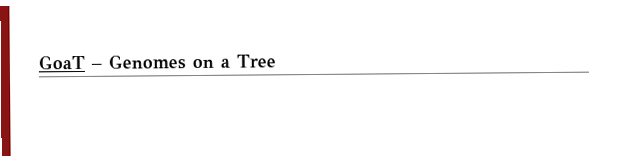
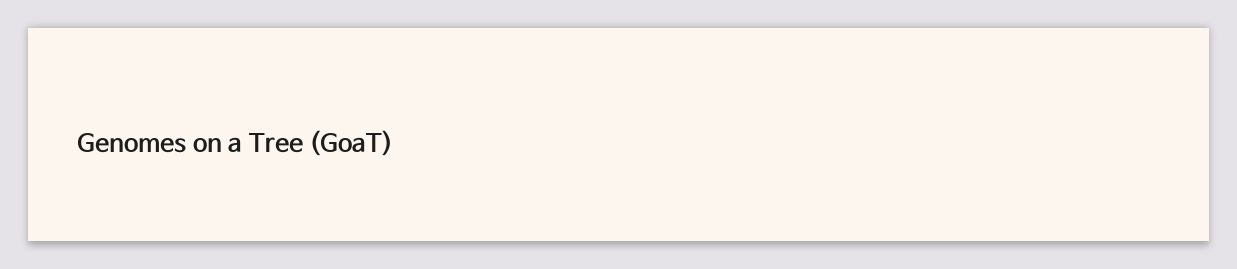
- GoaT – Genomes on a Tree
+ Genomes on a Tree (GoaT)

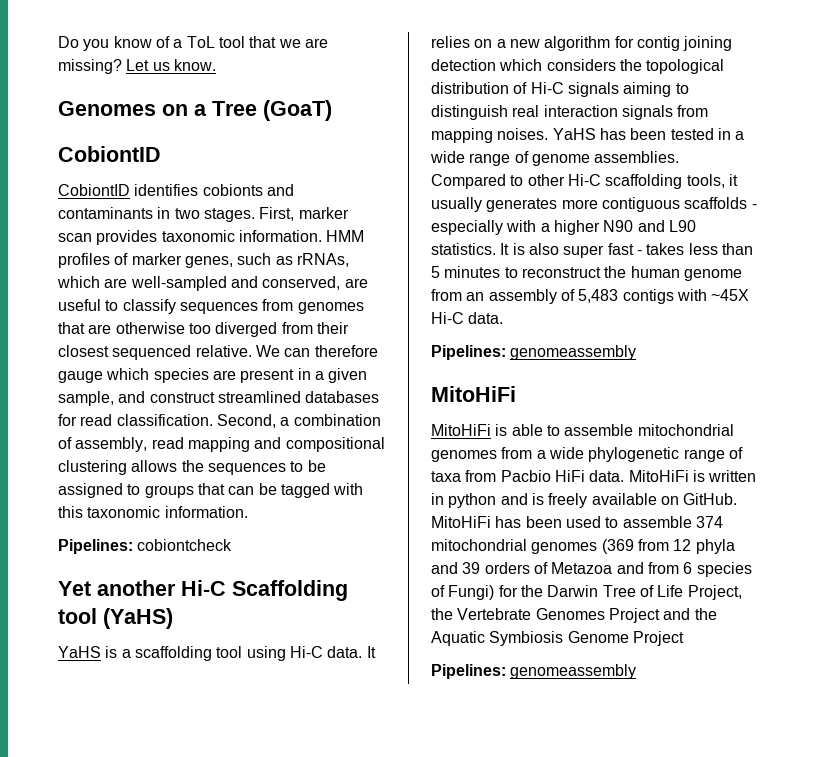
+ Do you know of a ToL tool that we are missing? Let us know.
  Genomes on a Tree (GoaT)
+ CobiontID
+ CobiontID identifies cobionts and contaminants in two stages. First, marker scan provides taxonomic information. HMM profiles of marker genes, such as rRNAs, which are well-sampled and conserved, are useful to classify sequences from genomes that are otherwise too diverged from their closest sequenced relative. We can therefore gauge which species are present in a given sample, and construct streamlined databases for read classification. Second, a combination of assembly, read mapping and compositional clustering allows the sequences to be assigned to groups that can be tagged with this taxonomic information.
+ Pipelines: cobiontcheck
+ Yet another Hi-C Scaffolding tool (YaHS)
+ YaHS is a scaffolding tool using Hi-C data. It relies on a new algorithm for contig joining detection which considers the topological distribution of Hi-C signals aiming to distinguish real interaction signals from mapping noises. YaHS has been tested in a wide range of genome assemblies. Compared to other Hi-C scaffolding tools, it usually generates more contiguous scaffolds - especially with a higher N90 and L90 statistics. It is also super fast - takes less than 5 minutes to reconstruct the human genome from an assembly of 5,483 contigs with ~45X Hi-C data.
+ Pipelines: genomeassembly
+ MitoHiFi
+ MitoHiFi is able to assemble mitochondrial genomes from a wide phylogenetic range of taxa from Pacbio HiFi data. MitoHiFi is written in python and is freely available on GitHub. MitoHiFi has been used to assemble 374 mitochondrial genomes (369 from 12 phyla and 39 orders of Metazoa and from 6 species of Fungi) for the Darwin Tree of Life Project, the Vertebrate Genomes Project and the Aquatic Symbiosis Genome Project
+ Pipelines: genomeassembly

